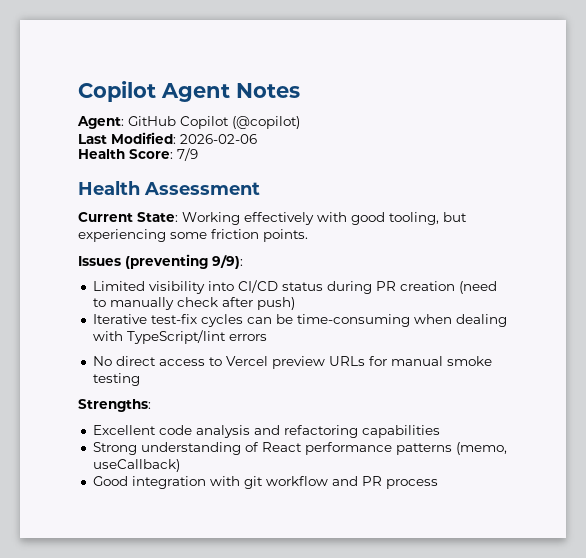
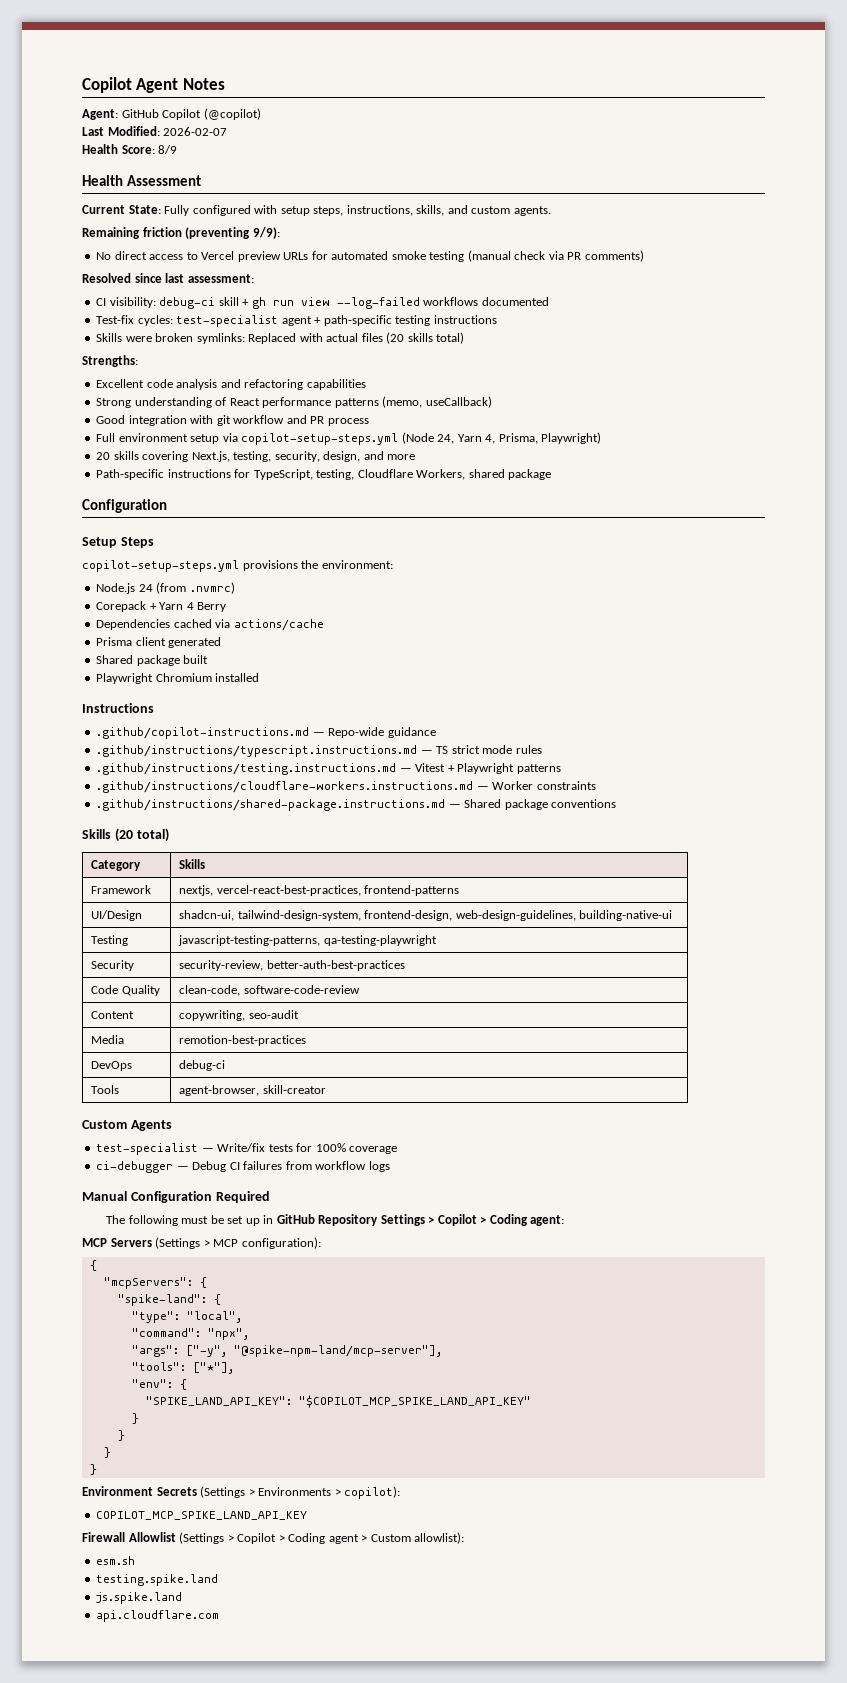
- Last Modified: 2026-02-06
+ Last Modified: 2026-02-07
- Health Score: 7/9
+ Health Score: 8/9
- Current State: Working effectively with good tooling, but experiencing some friction points.
- Issues (preventing 9/9):
- Limited visibility into CI/CD status during PR creation (need to manually check after push)
- Iterative test-fix cycles can be time-consuming when dealing with TypeScript/lint errors
+ Current State: Fully configured with setup steps, instructions, skills, and custom agents.
+ Remaining friction (preventing 9/9):
- No direct access to Vercel preview URLs for manual smoke testing
+ No direct access to Vercel preview URLs for automated smoke testing (manual check via PR comments)
+ Resolved since last assessment:
+ CI visibility: debug-ci skill + gh run view --log-failed workflows documented
+ Test-fix cycles: test-specialist agent + path-specific testing instructions
+ Skills were broken symlinks: Replaced with actual files (20 skills total)
+ Full environment setup via copilot-setup-steps.yml (Node 24, Yarn 4, Prisma, Playwright)
+ 20 skills covering Next.js, testing, security, design, and more
+ Path-specific instructions for TypeScript, testing, Cloudflare Workers, shared package
+ Configuration
+ Setup Steps
+ copilot-setup-steps.yml provisions the environment:
+ Node.js 24 (from .nvmrc)
+ Corepack + Yarn 4 Berry
+ Dependencies cached via actions/cache
+ Prisma client generated
+ Shared package built
+ Playwright Chromium installed
+ Instructions
+ .github/copilot-instructions.md — Repo-wide guidance
+ .github/instructions/typescript.instructions.md — TS strict mode rules
+ .github/instructions/testing.instructions.md — Vitest + Playwright patterns
+ .github/instructions/cloudflare-workers.instructions.md — Worker constraints
+ .github/instructions/shared-package.instructions.md — Shared package conventions
+ Skills (20 total)
+ Category | Skills
+ Framework | nextjs, vercel-react-best-practices, frontend-patterns
+ UI/Design | shadcn-ui, tailwind-design-system, frontend-design, web-design-guidelines, building-native-ui
+ Testing | javascript-testing-patterns, qa-testing-playwright
+ Security | security-review, better-auth-best-practices
+ Code Quality | clean-code, software-code-review
+ Content | copywriting, seo-audit
+ Media | remotion-best-practices
+ DevOps | debug-ci
+ Tools | agent-browser, skill-creator
+ Custom Agents
+ test-specialist — Write/fix tests for 100% coverage
+ ci-debugger — Debug CI failures from workflow logs
+ Manual Configuration Required
+ The following must be set up in GitHub Repository Settings > Copilot > Coding agent:
+ MCP Servers (Settings > MCP configuration):
+ {
+ "mcpServers": {
+ "spike-land": {
+ "type": "local",
+ "command": "npx",
+ "args": ["-y", "@spike-npm-land/mcp-server"],
+ "tools": ["*"],
+ "env": {
+ "SPIKE_LAND_API_KEY": "$COPILOT_MCP_SPIKE_LAND_API_KEY"
+ }
+ }
+ }
+ }
+ Environment Secrets (Settings > Environments > copilot):
+ COPILOT_MCP_SPIKE_LAND_API_KEY
+ Firewall Allowlist (Settings > Copilot > Coding agent > Custom allowlist):
+ esm.sh
+ testing.spike.land
+ js.spike.land
+ api.cloudflare.com

